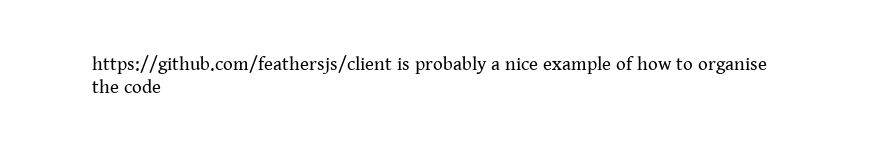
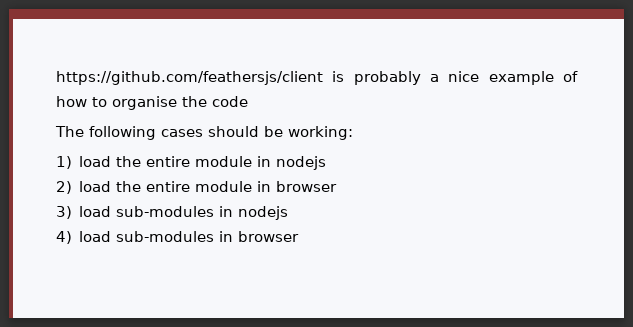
+ The following cases should be working:
+ 1) load the entire module in nodejs
+ 2) load the entire module in browser
+ 3) load sub-modules in nodejs
+ 4) load sub-modules in browser

